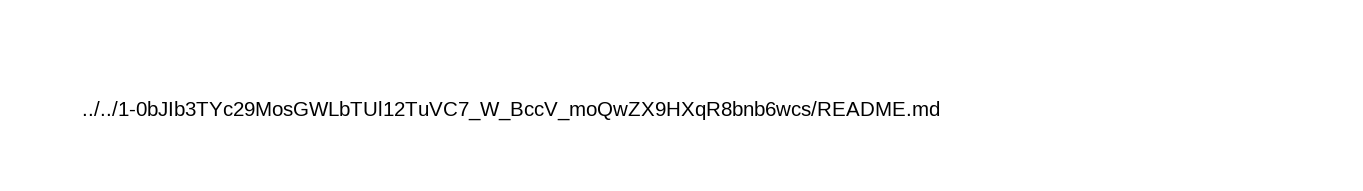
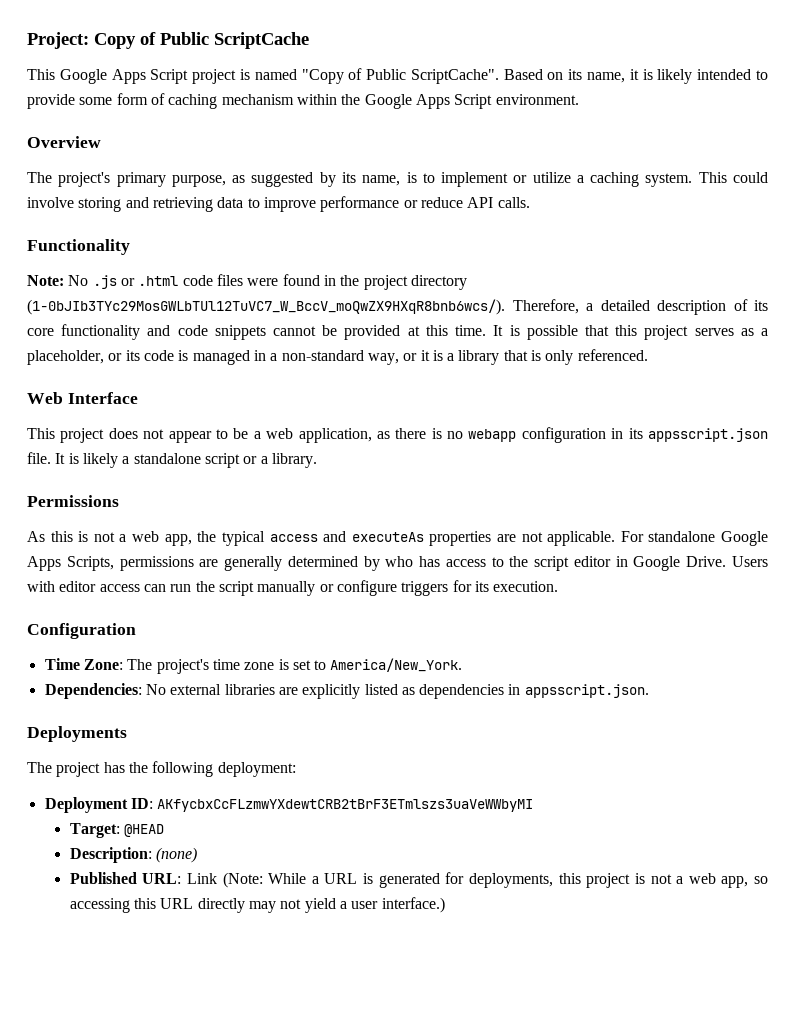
- ../../1-0bJIb3TYc29MosGWLbTUl12TuVC7_W_BccV_moQwZX9HXqR8bnb6wcs/README.md
+ Project: Copy of Public ScriptCache
+ This Google Apps Script project is named "Copy of Public ScriptCache". Based on its name, it is likely intended to provide some form of caching mechanism within the Google Apps Script environment.
+ Overview
+ The project's primary purpose, as suggested by its name, is to implement or utilize a caching system. This could involve storing and retrieving data to improve performance or reduce API calls.
+ Functionality
+ Note: No .js or .html code files were found in the project directory (1-0bJIb3TYc29MosGWLbTUl12TuVC7_W_BccV_moQwZX9HXqR8bnb6wcs/). Therefore, a detailed description of its core functionality and code snippets cannot be provided at this time. It is possible that this project serves as a placeholder, or its code is managed in a non-standard way, or it is a library that is only referenced.
+ Web Interface
+ This project does not appear to be a web application, as there is no webapp configuration in its appsscript.json file. It is likely a standalone script or a library.
+ Permissions
+ As this is not a web app, the typical access and executeAs properties are not applicable. For standalone Google Apps Scripts, permissions are generally determined by who has access to the script editor in Google Drive. Users with editor access can run the script manually or configure triggers for its execution.
+ Configuration
+ Time Zone: The project's time zone is set to America/New_York.
+ Dependencies: No external libraries are explicitly listed as dependencies in appsscript.json.
+ Deployments
+ The project has the following deployment:
+ Deployment ID: AKfycbxCcFLzmwYXdewtCRB2tBrF3ETmlszs3uaVeWWbyMI
+ Target: @HEAD
+ Description: (none)
+ Published URL: Link (Note: While a URL is generated for deployments, this project is not a web app, so accessing this URL directly may not yield a user interface.)

